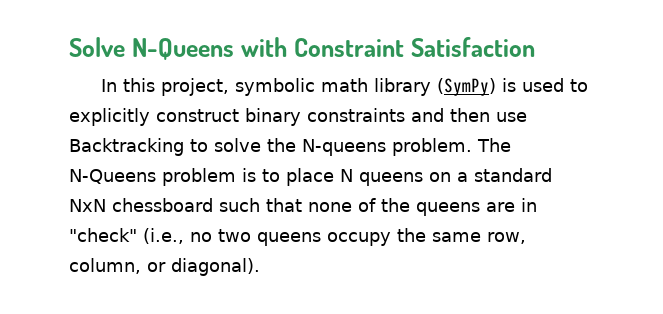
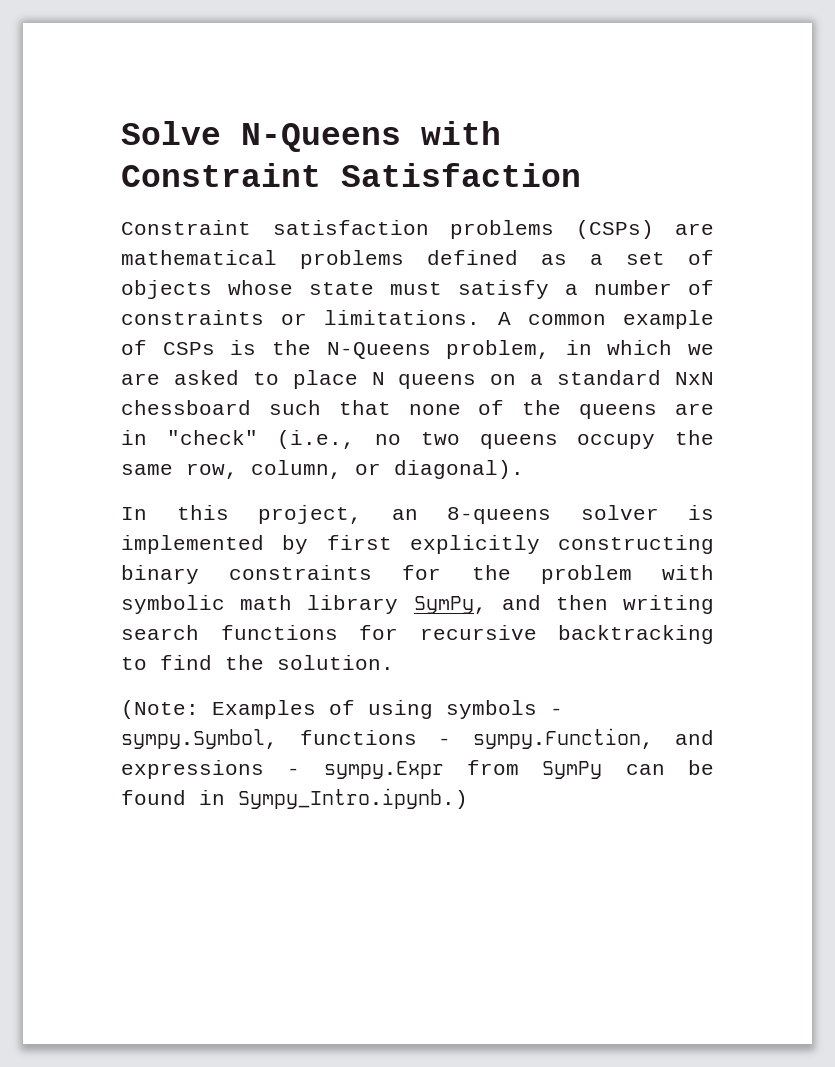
- In this project, symbolic math library (SymPy) is used to explicitly construct binary constraints and then use Backtracking to solve the N-queens problem. The N-Queens problem is to place N queens on a standard NxN chessboard such that none of the queens are in "check" (i.e., no two queens occupy the same row, column, or diagonal).
+ Constraint satisfaction problems (CSPs) are mathematical problems defined as a set of objects whose state must satisfy a number of constraints or limitations. A common example of CSPs is the N-Queens problem, in which we are asked to place N queens on a standard NxN chessboard such that none of the queens are in "check" (i.e., no two queens occupy the same row, column, or diagonal).
+ In this project, an 8-queens solver is implemented by first explicitly constructing binary constraints for the problem with symbolic math library SymPy, and then writing search functions for recursive backtracking to find the solution.
+ (Note: Examples of using symbols - sympy.Symbol, functions - sympy.Function, and expressions - sympy.Expr from SymPy can be found in Sympy_Intro.ipynb.)

